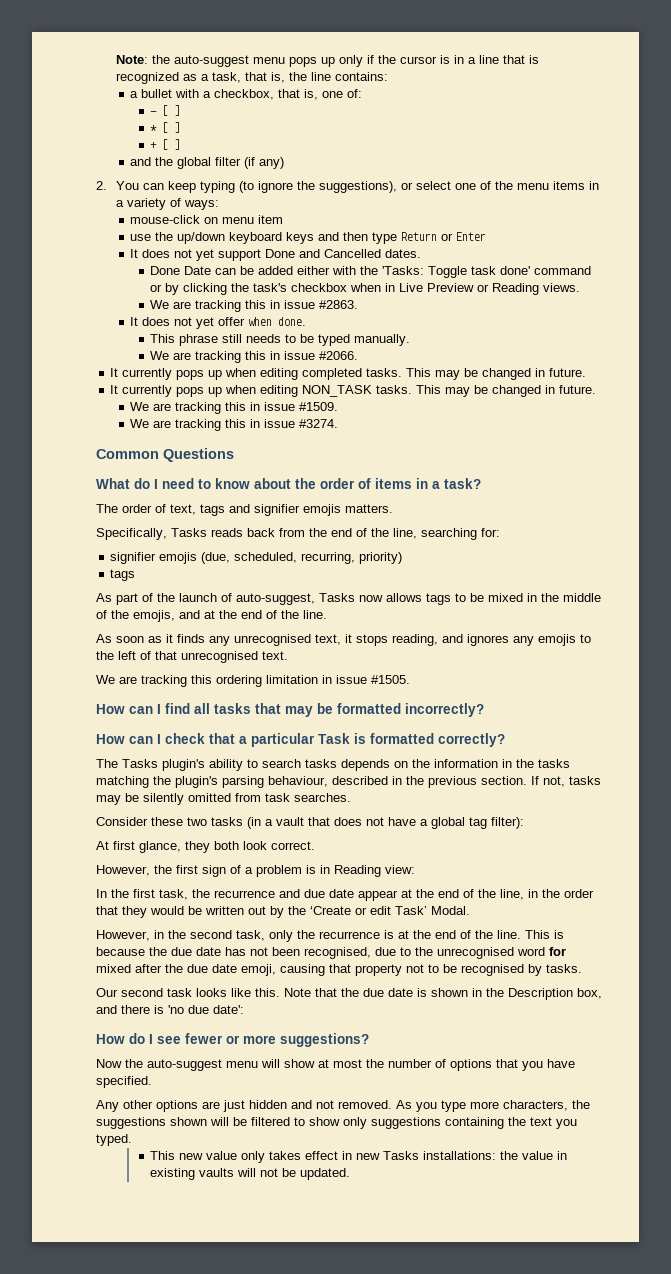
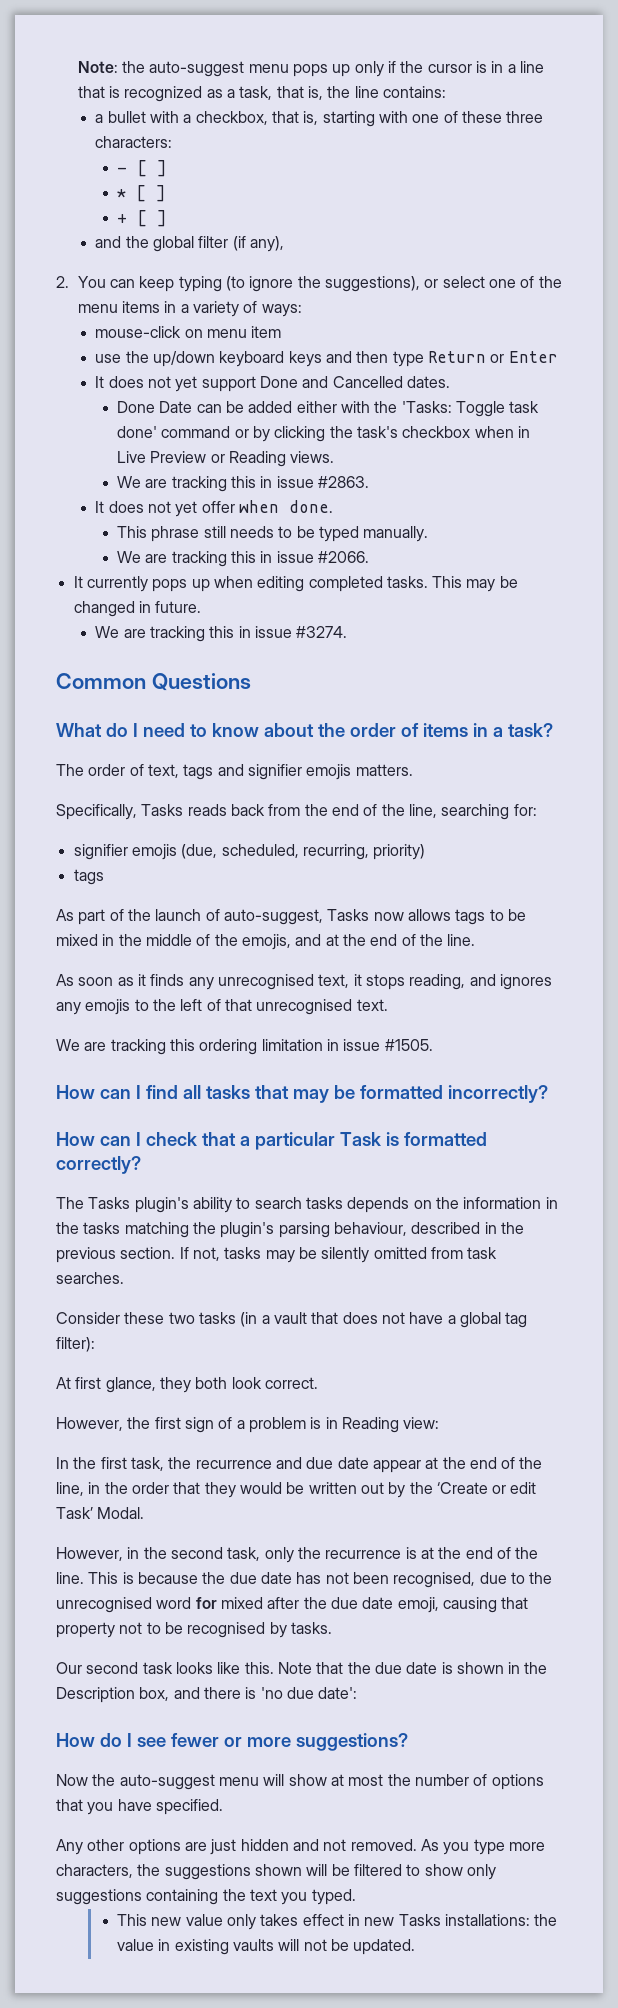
- a bullet with a checkbox, that is, one of:
+ a bullet with a checkbox, that is, starting with one of these three characters:
- and the global filter (if any)
+ and the global filter (if any),
- It currently pops up when editing NON_TASK tasks. This may be changed in future.
- We are tracking this in issue #1509.

